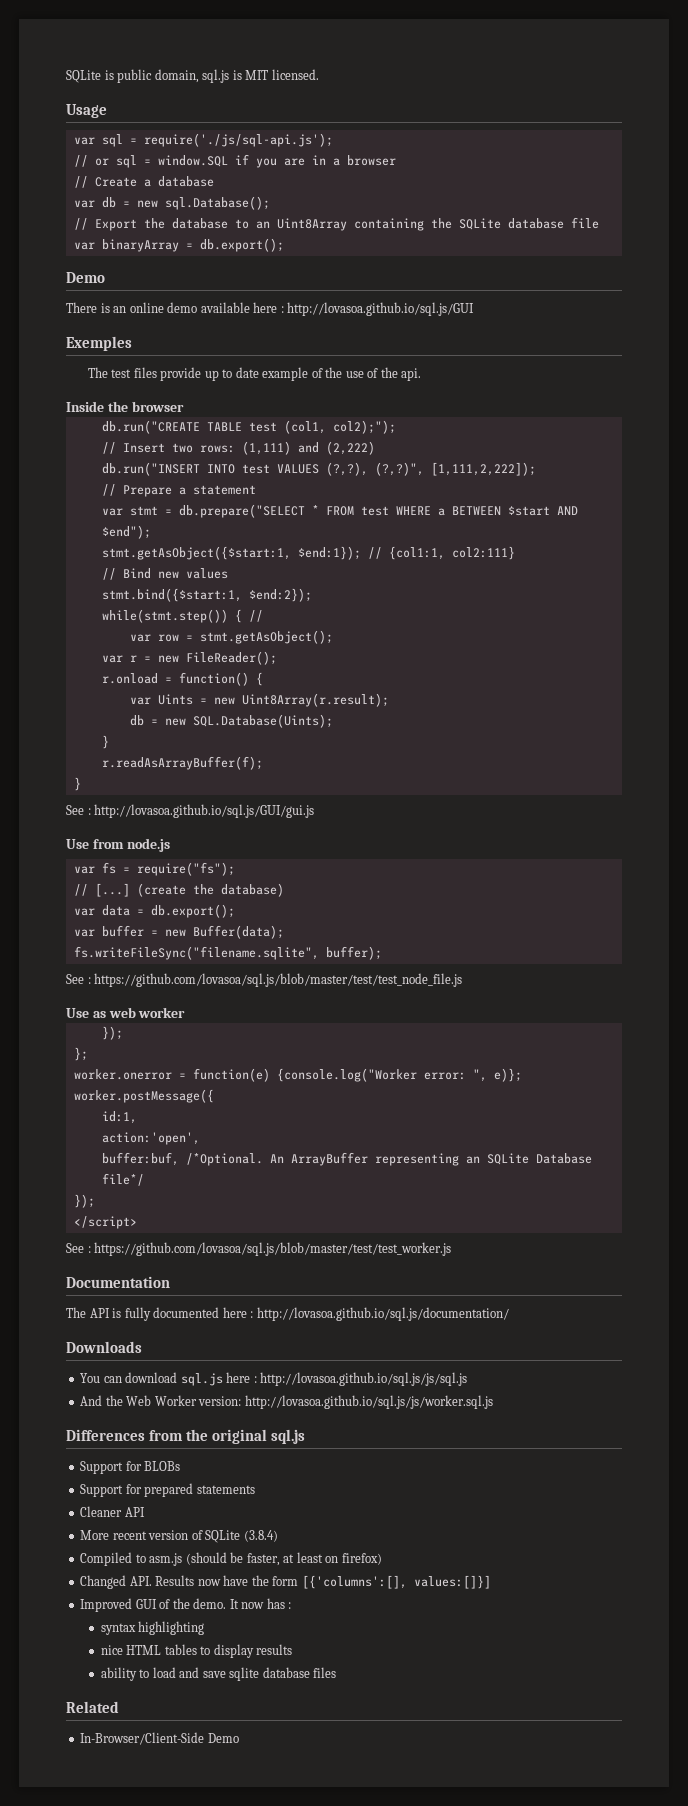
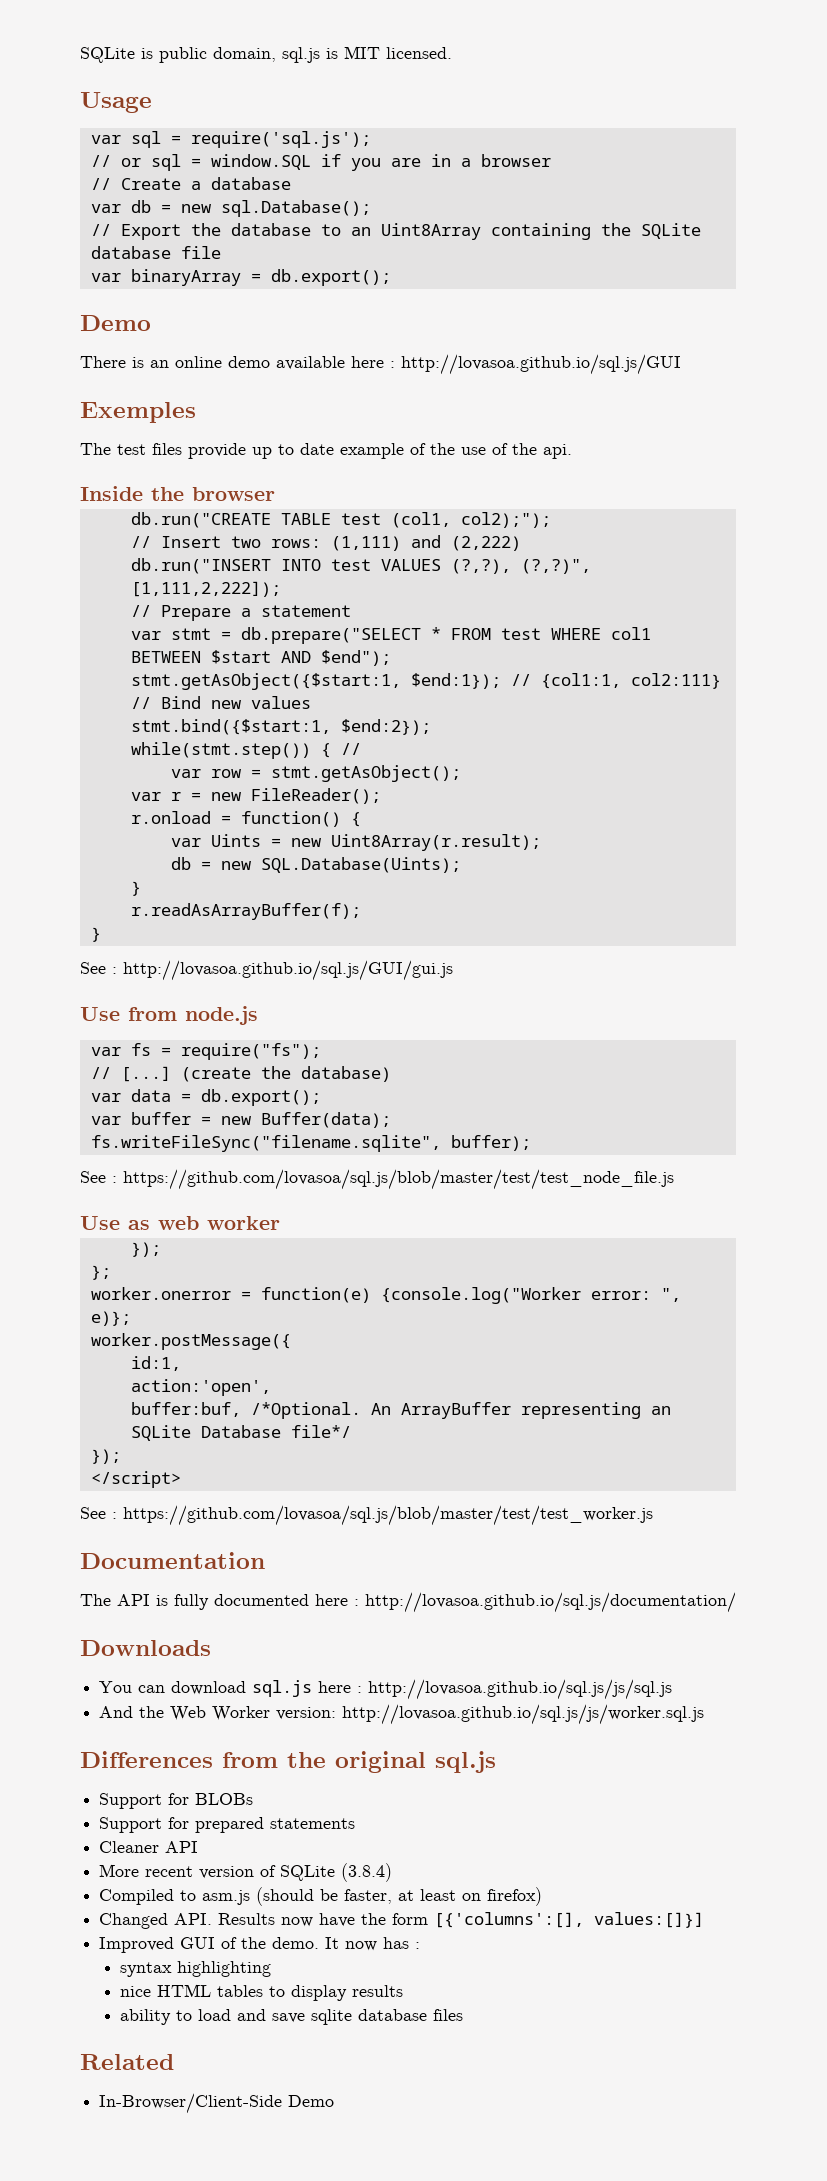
- var sql = require('./js/sql-api.js');
+ var sql = require('sql.js');
- var stmt = db.prepare("SELECT * FROM test WHERE a BETWEEN $start AND $end");
+ var stmt = db.prepare("SELECT * FROM test WHERE col1 BETWEEN $start AND $end");

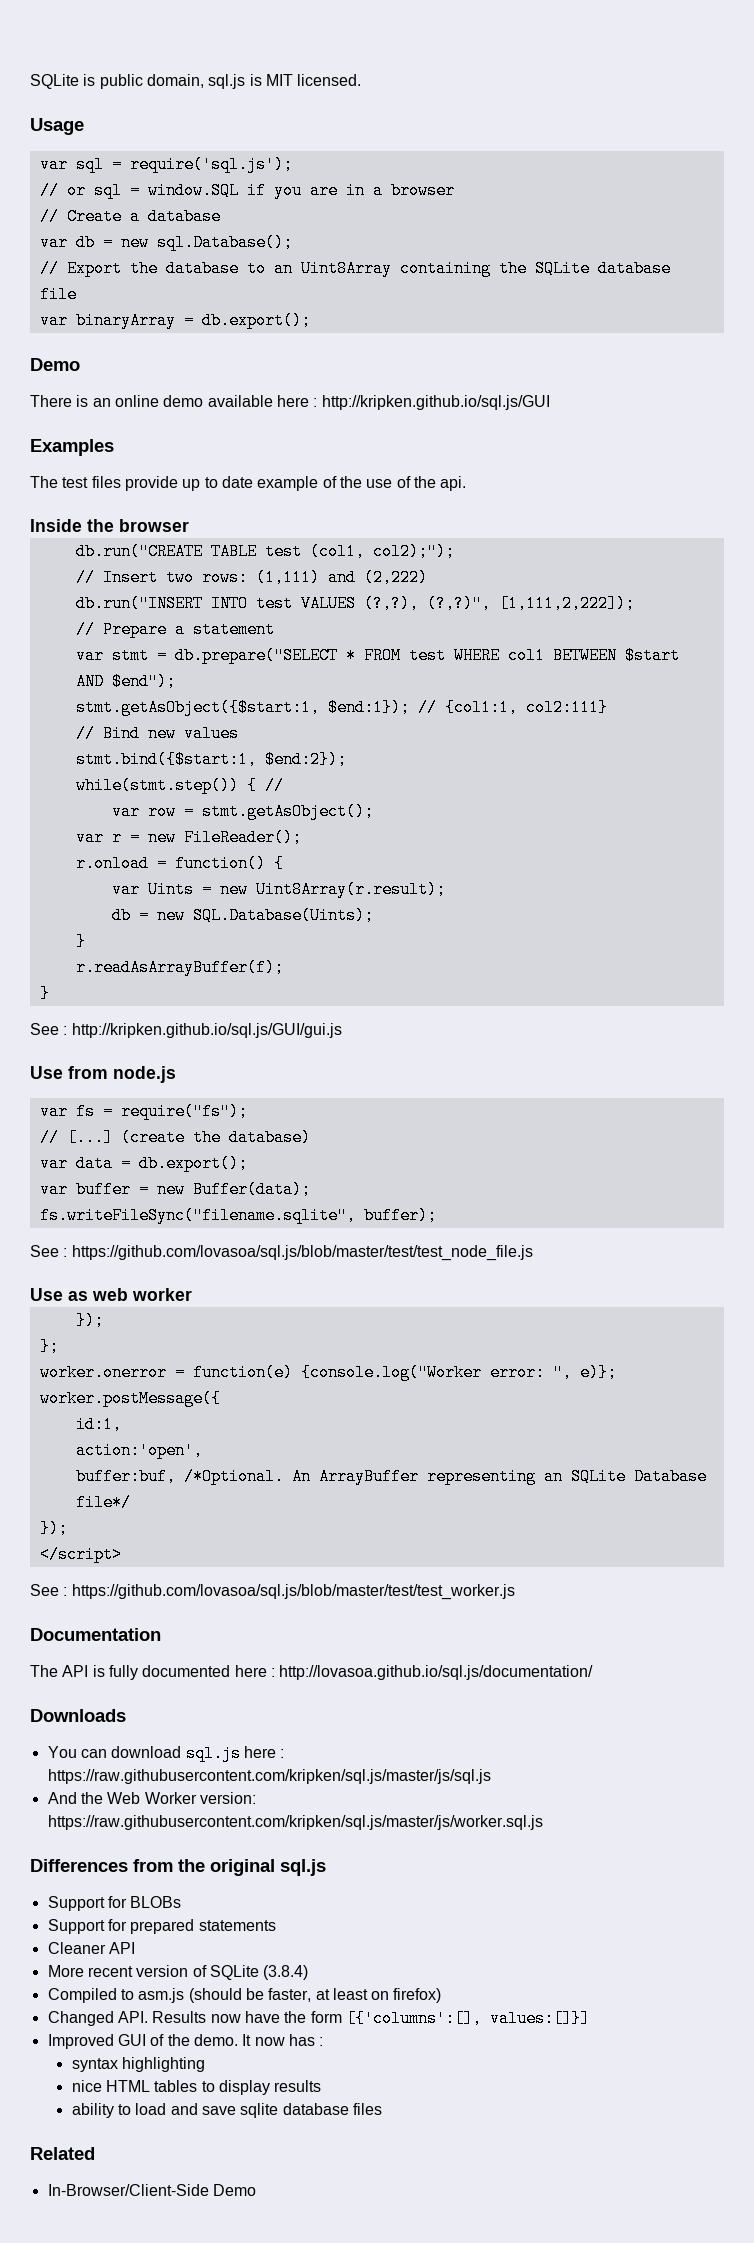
- There is an online demo available here : http://lovasoa.github.io/sql.js/GUI
- Exemples
+ There is an online demo available here : http://kripken.github.io/sql.js/GUI
+ Examples
- See : http://lovasoa.github.io/sql.js/GUI/gui.js
+ See : http://kripken.github.io/sql.js/GUI/gui.js
- You can download sql.js here : http://lovasoa.github.io/sql.js/js/sql.js
+ You can download sql.js here : https://raw.githubusercontent.com/kripken/sql.js/master/js/sql.js
- And the Web Worker version: http://lovasoa.github.io/sql.js/js/worker.sql.js
+ And the Web Worker version: https://raw.githubusercontent.com/kripken/sql.js/master/js/worker.sql.js

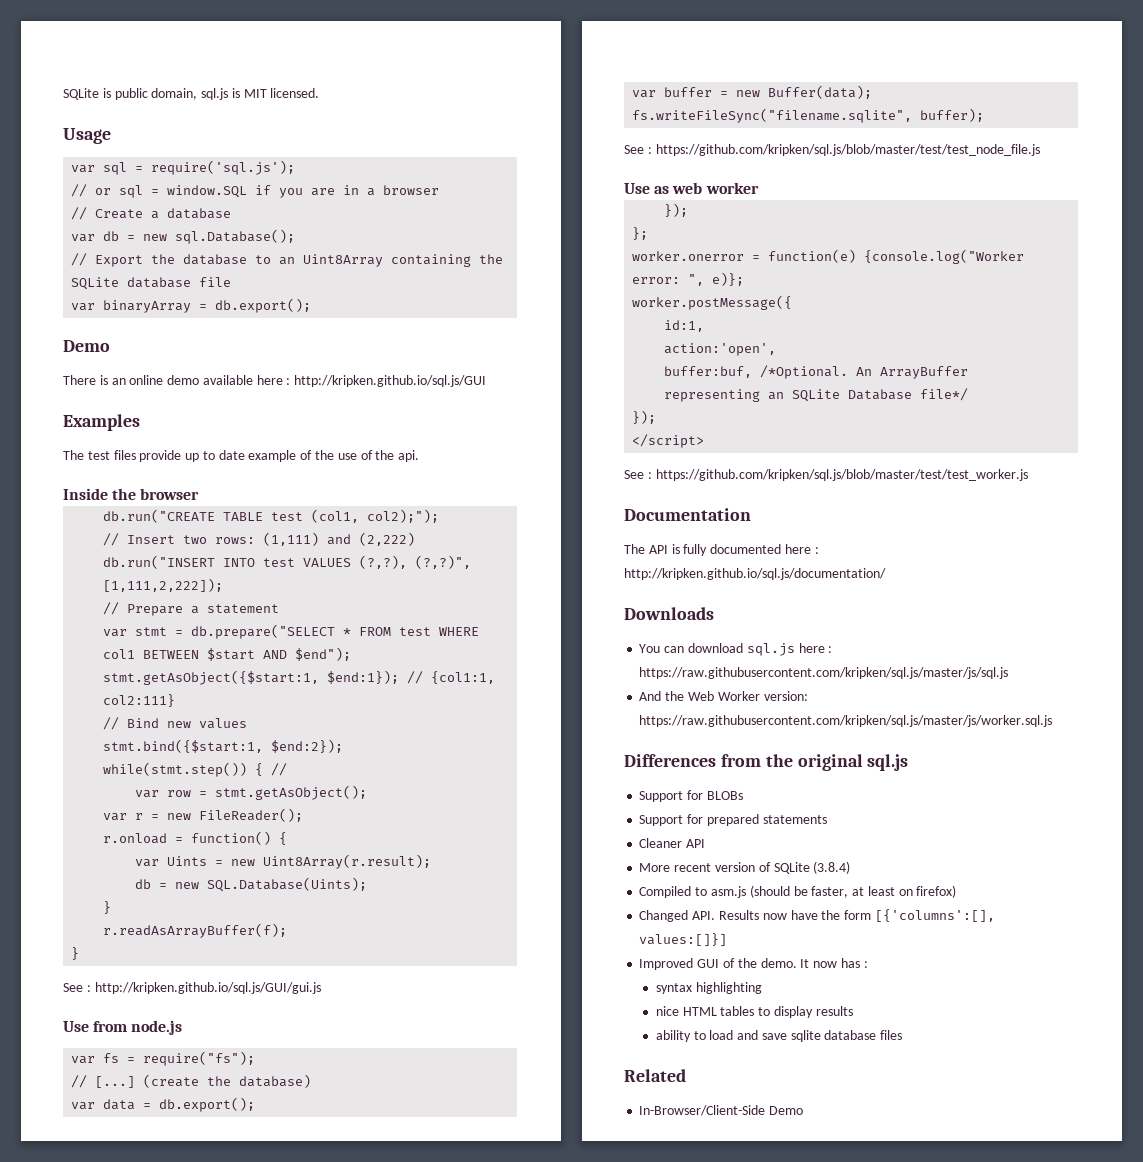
- See : https://github.com/lovasoa/sql.js/blob/master/test/test_node_file.js
+ See : https://github.com/kripken/sql.js/blob/master/test/test_node_file.js
- See : https://github.com/lovasoa/sql.js/blob/master/test/test_worker.js
+ See : https://github.com/kripken/sql.js/blob/master/test/test_worker.js
- The API is fully documented here : http://lovasoa.github.io/sql.js/documentation/
+ The API is fully documented here : http://kripken.github.io/sql.js/documentation/

